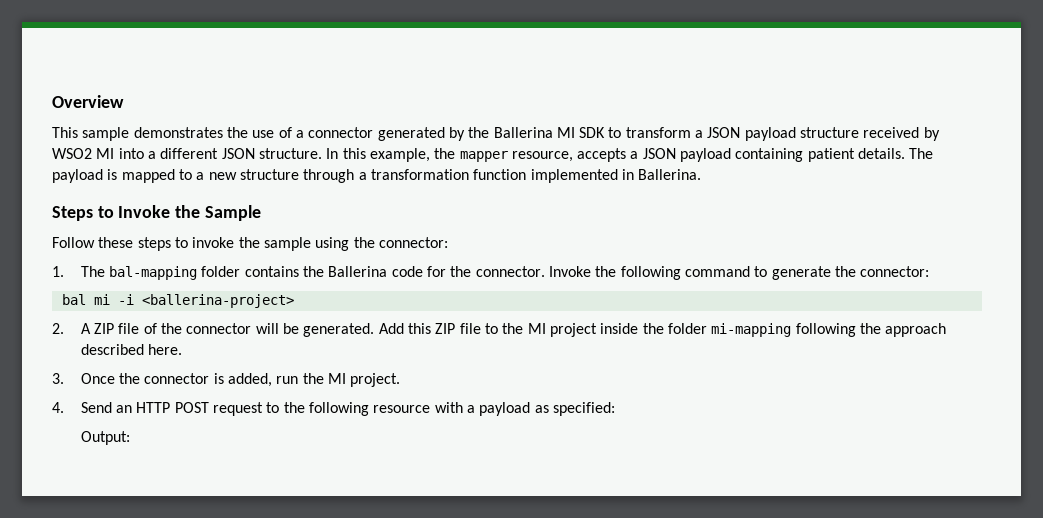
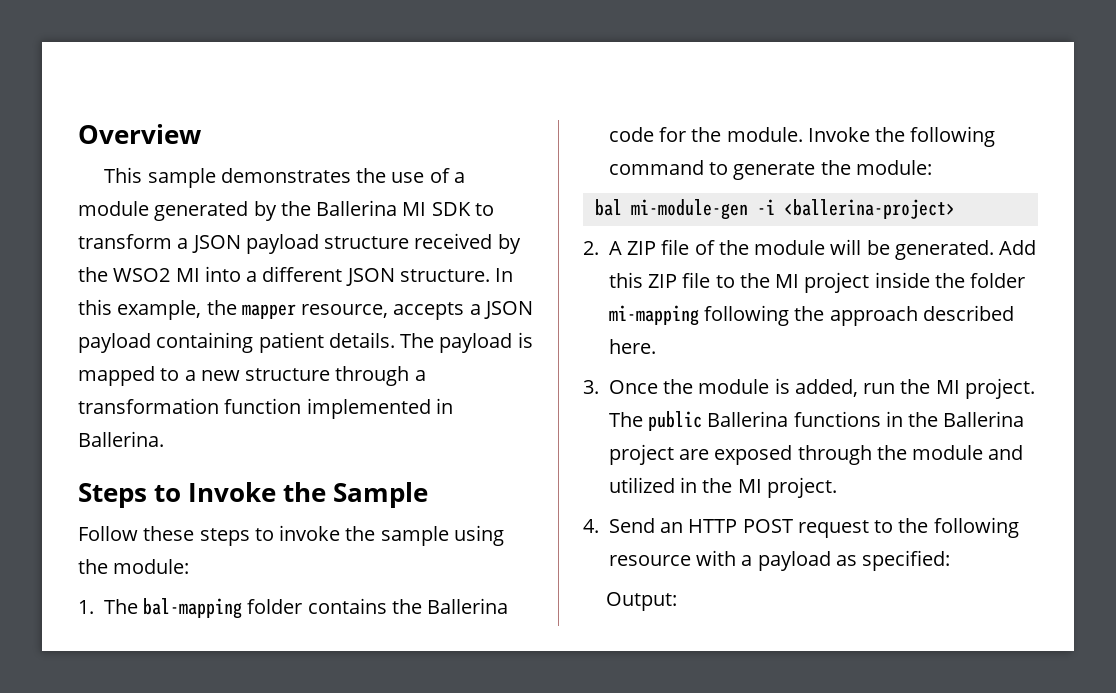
- This sample demonstrates the use of a connector generated by the Ballerina MI SDK to transform a JSON payload structure received by WSO2 MI into a different JSON structure.
+ This sample demonstrates the use of a module generated by the Ballerina MI SDK to transform a JSON payload structure received by the WSO2 MI into a different JSON structure.
- Follow these steps to invoke the sample using the connector:
+ Follow these steps to invoke the sample using the module:
- 1. The bal-mapping folder contains the Ballerina code for the connector.
+ 1. The bal-mapping folder contains the Ballerina code for the module.
- Invoke the following command to generate the connector:
+ Invoke the following command to generate the module:
- bal mi -i <ballerina-project>
+ bal mi-module-gen -i <ballerina-project>
- 2. A ZIP file of the connector will be generated.
+ 2. A ZIP file of the module will be generated.
- 3. Once the connector is added, run the MI project.
+ 3. Once the module is added, run the MI project. The public Ballerina functions in the Ballerina project are exposed through the module and utilized in the MI project.

